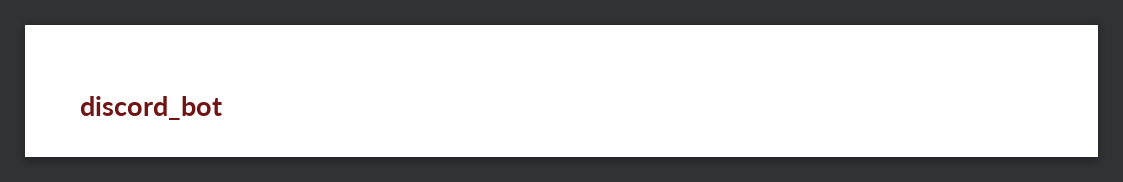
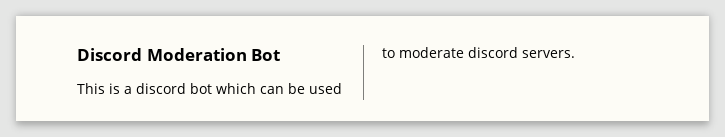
- discord_bot
+ Discord Moderation Bot
+ This is a discord bot which can be used to moderate discord servers.

